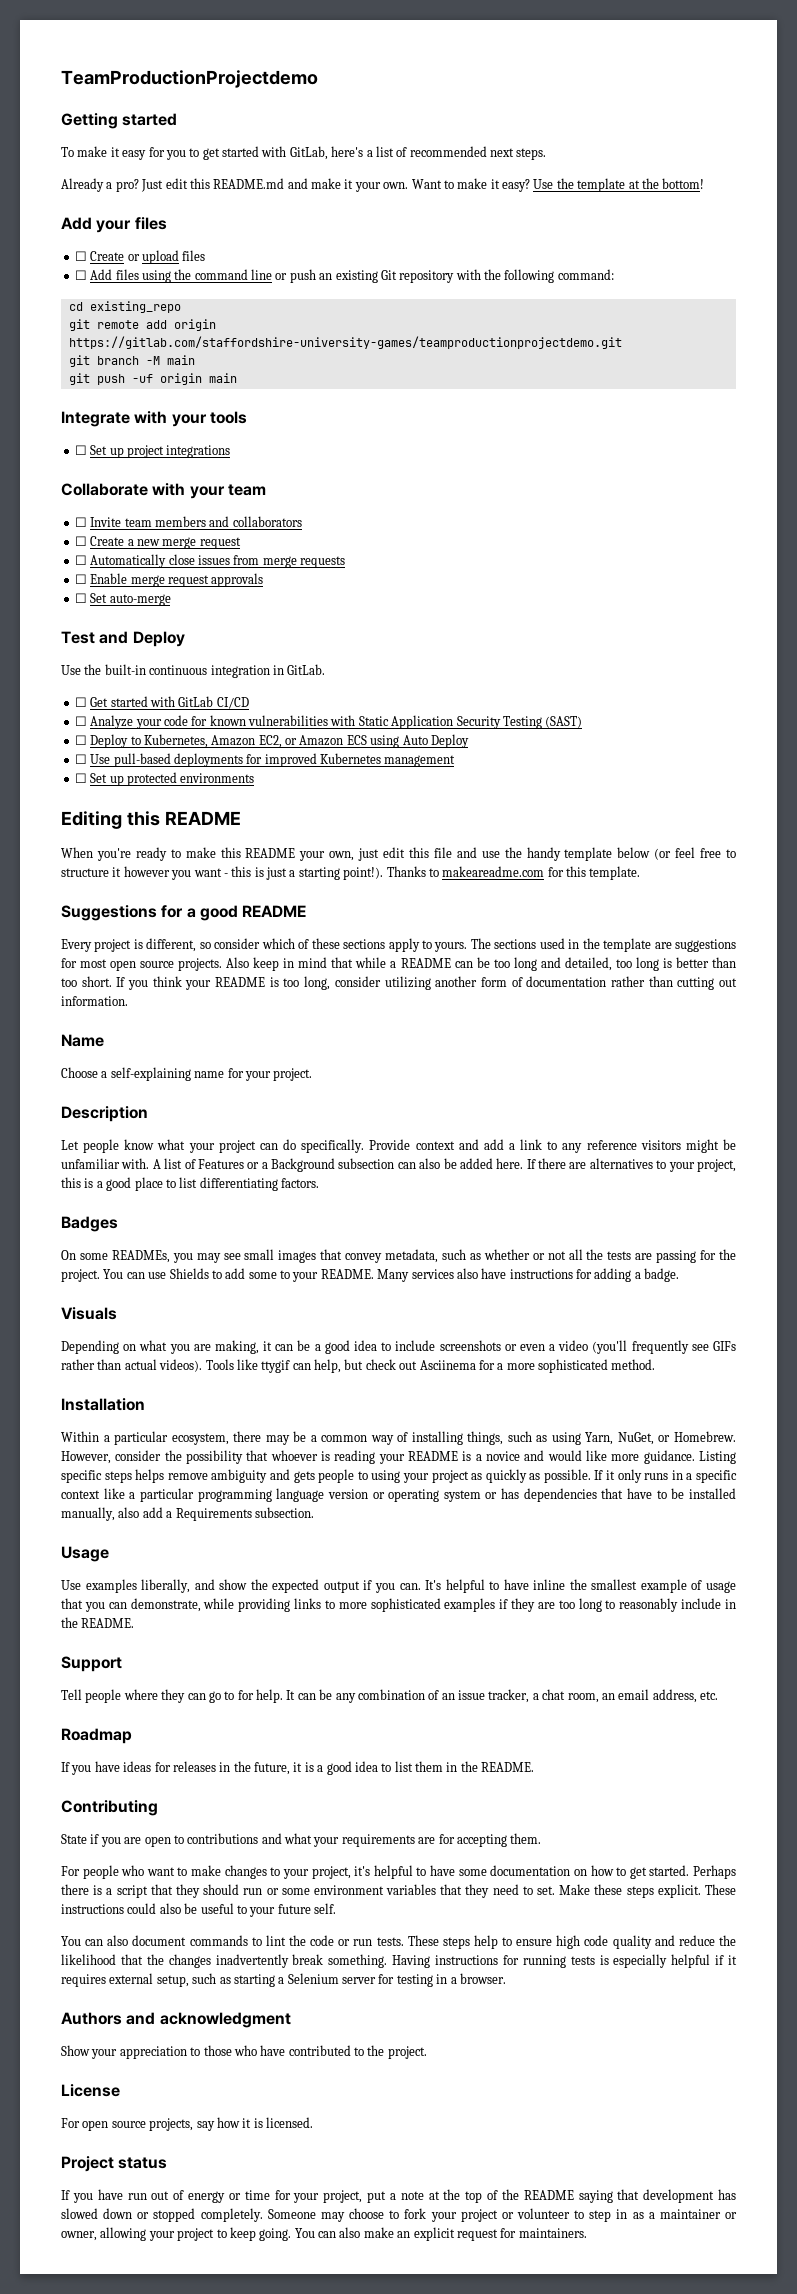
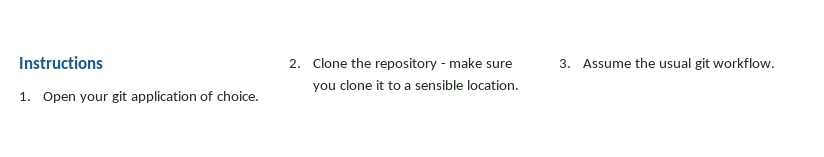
- TeamProductionProjectdemo
- Getting started
- To make it easy for you to get started with GitLab, here's a list of recommended next steps.
- Already a pro? Just edit this README.md and make it your own. Want to make it easy? Use the template at the bottom!
- Add your files
- ☐ Create or upload files
- ☐ Add files using the command line or push an existing Git repository with the following command:
- cd existing_repo
- git remote add origin https://gitlab.com/staffordshire-university-games/teamproductionprojectdemo.git
- git branch -M main
- git push -uf origin main
- Integrate with your tools
- ☐ Set up project integrations
- Collaborate with your team
- ☐ Invite team members and collaborators
- ☐ Create a new merge request
- ☐ Automatically close issues from merge requests
- ☐ Enable merge request approvals
- ☐ Set auto-merge
- Test and Deploy
- Use the built-in continuous integration in GitLab.
- ☐ Get started with GitLab CI/CD
- ☐ Analyze your code for known vulnerabilities with Static Application Security Testing (SAST)
- ☐ Deploy to Kubernetes, Amazon EC2, or Amazon ECS using Auto Deploy
- ☐ Use pull-based deployments for improved Kubernetes management
- ☐ Set up protected environments
- Editing this README
- When you're ready to make this README your own, just edit this file and use the handy template below (or feel free to structure it however you want - this is just a starting point!). Thanks to makeareadme.com for this template.
- Suggestions for a good README
- Every project is different, so consider which of these sections apply to yours. The sections used in the template are suggestions for most open source projects. Also keep in mind that while a README can be too long and detailed, too long is better than too short. If you think your README is too long, consider utilizing another form of documentation rather than cutting out information.
- Name
- Choose a self-explaining name for your project.
- Description
- Let people know what your project can do specifically. Provide context and add a link to any reference visitors might be unfamiliar with. A list of Features or a Background subsection can also be added here. If there are alternatives to your project, this is a good place to list differentiating factors.
- Badges
- On some READMEs, you may see small images that convey metadata, such as whether or not all the tests are passing for the project. You can use Shields to add some to your README. Many services also have instructions for adding a badge.
- Visuals
- Depending on what you are making, it can be a good idea to include screenshots or even a video (you'll frequently see GIFs rather than actual videos). Tools like ttygif can help, but check out Asciinema for a more sophisticated method.
- Installation
- Within a particular ecosystem, there may be a common way of installing things, such as using Yarn, NuGet, or Homebrew. However, consider the possibility that whoever is reading your README is a novice and would like more guidance. Listing specific steps helps remove ambiguity and gets people to using your project as quickly as possible. If it only runs in a specific context like a particular programming language version or operating system or has dependencies that have to be installed manually, also add a Requirements subsection.
- Usage
- Use examples liberally, and show the expected output if you can. It's helpful to have inline the smallest example of usage that you can demonstrate, while providing links to more sophisticated examples if they are too long to reasonably include in the README.
- Support
- Tell people where they can go to for help. It can be any combination of an issue tracker, a chat room, an email address, etc.
- Roadmap
- If you have ideas for releases in the future, it is a good idea to list them in the README.
- Contributing
- State if you are open to contributions and what your requirements are for accepting them.
- For people who want to make changes to your project, it's helpful to have some documentation on how to get started. Perhaps there is a script that they should run or some environment variables that they need to set. Make these steps explicit. These instructions could also be useful to your future self.
- You can also document commands to lint the code or run tests. These steps help to ensure high code quality and reduce the likelihood that the changes inadvertently break something. Having instructions for running tests is especially helpful if it requires external setup, such as starting a Selenium server for testing in a browser.
- Authors and acknowledgment
- Show your appreciation to those who have contributed to the project.
- License
- For open source projects, say how it is licensed.
- Project status
- If you have run out of energy or time for your project, put a note at the top of the README saying that development has slowed down or stopped completely. Someone may choose to fork your project or volunteer to step in as a maintainer or owner, allowing your project to keep going. You can also make an explicit request for maintainers.
+ Instructions
+ 1. Open your git application of choice.
+ 2. Clone the repository - make sure you clone it to a sensible location.
+ 3. Assume the usual git workflow.

